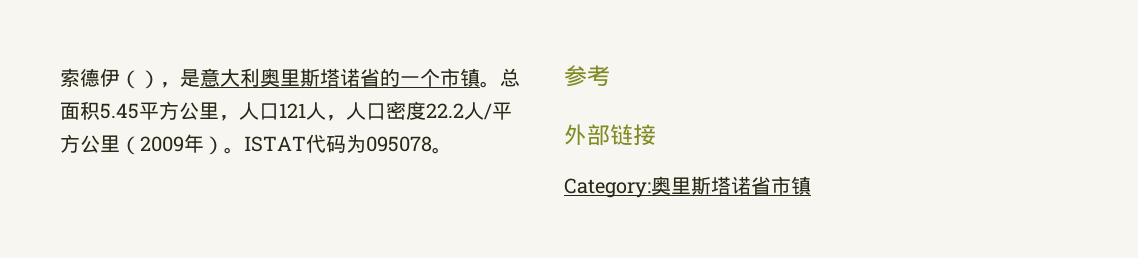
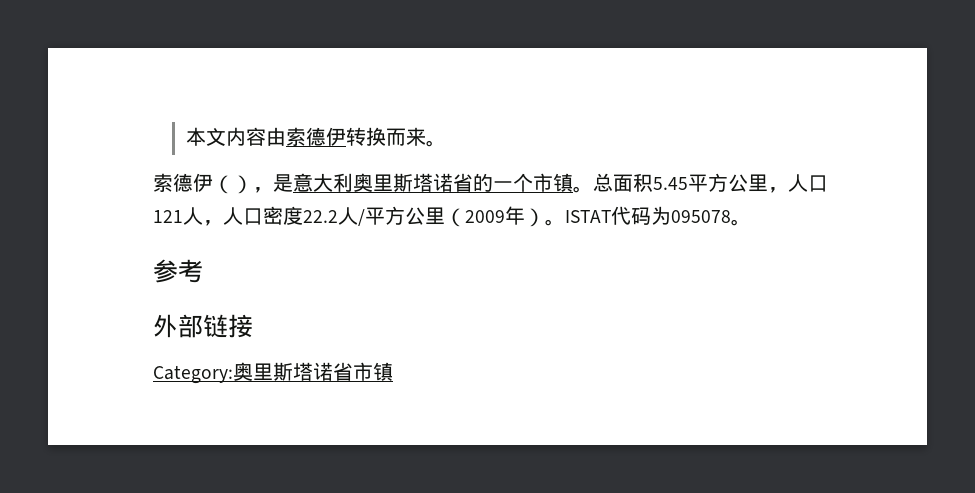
+ 本文内容由索德伊转换而来。

